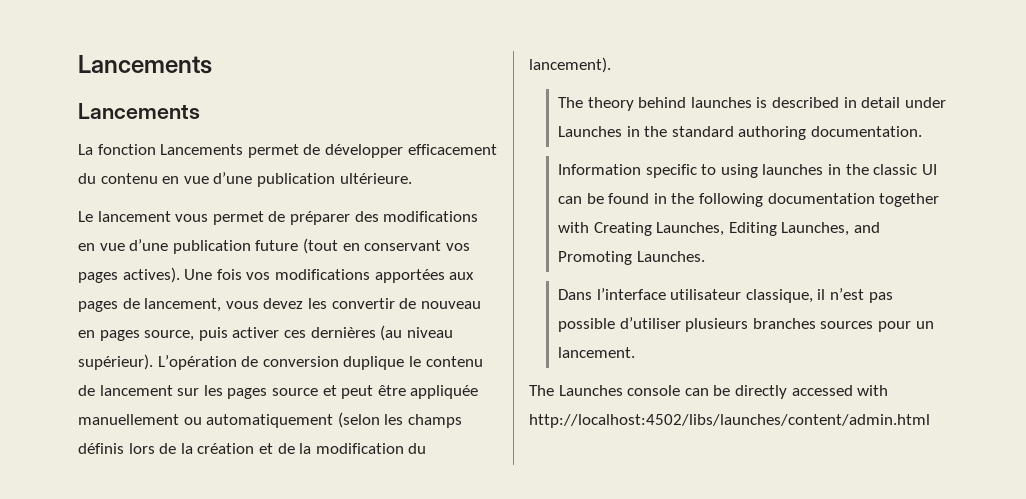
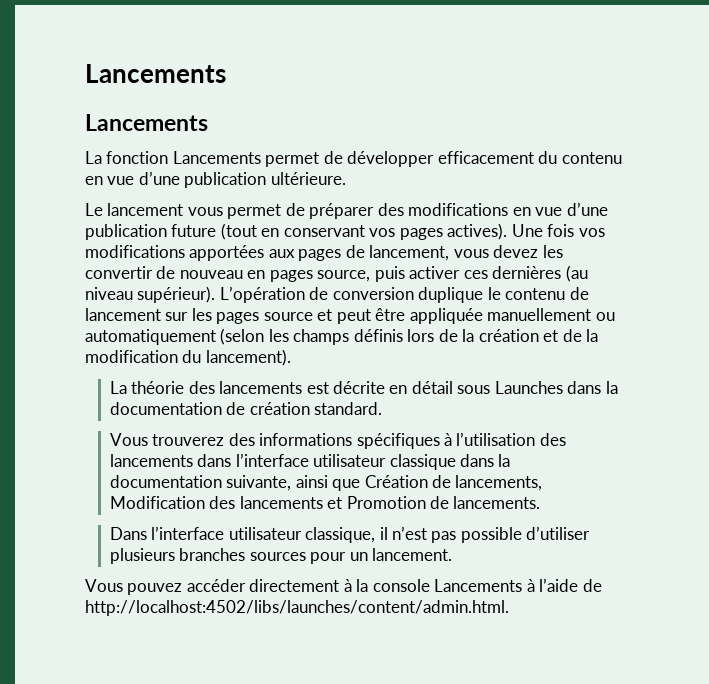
- The theory behind launches is described in detail under Launches in the standard authoring documentation.
- Information specific to using launches in the classic UI can be found in the following documentation together with Creating Launches, Editing Launches, and Promoting Launches.
+ La théorie des lancements est décrite en détail sous Launches dans la documentation de création standard.
+ Vous trouverez des informations spécifiques à l’utilisation des lancements dans l’interface utilisateur classique dans la documentation suivante, ainsi que Création de lancements, Modification des lancements et Promotion de lancements.
- The Launches console can be directly accessed with http://localhost:4502/libs/launches/content/admin.html
+ Vous pouvez accéder directement à la console Lancements à l’aide de http://localhost:4502/libs/launches/content/admin.html.

